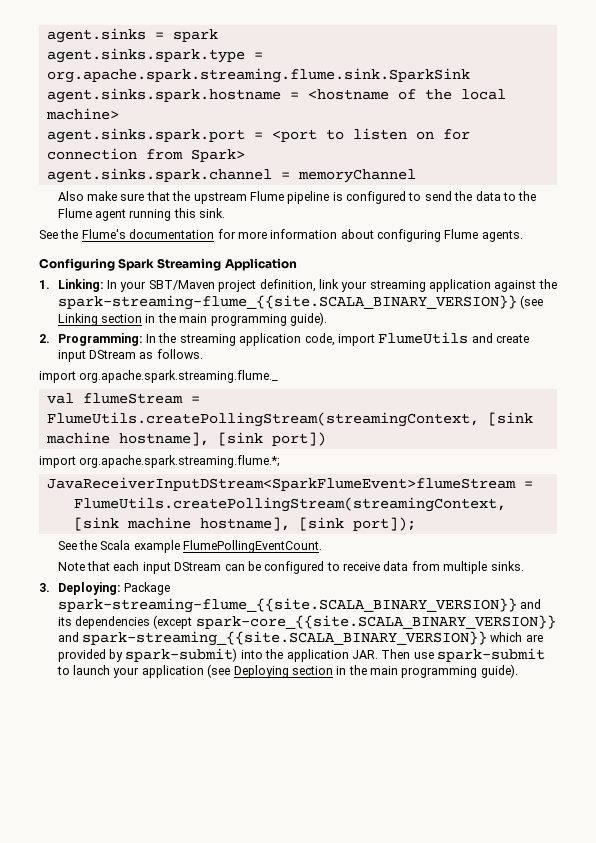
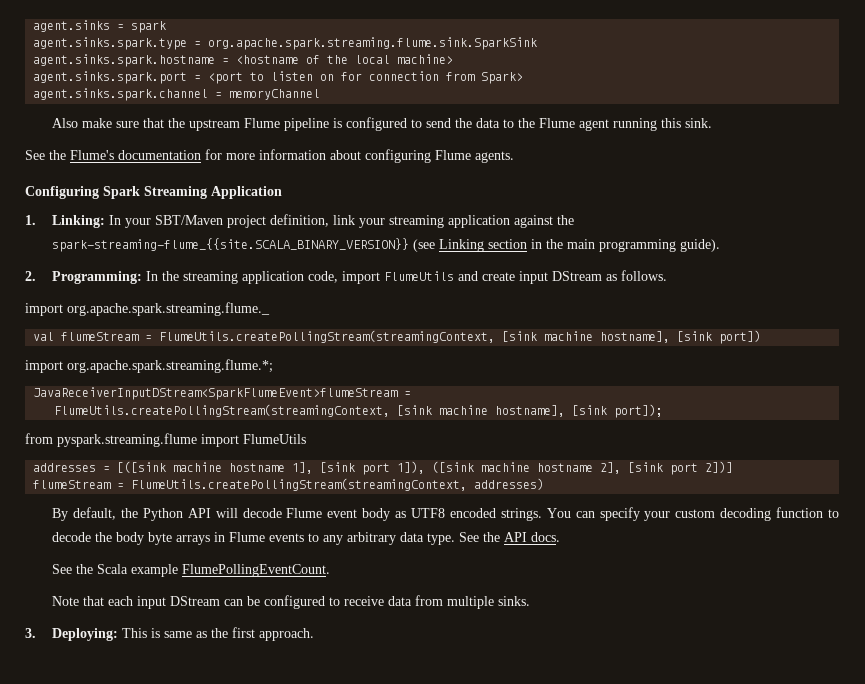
+ from pyspark.streaming.flume import FlumeUtils
+ addresses = [([sink machine hostname 1], [sink port 1]), ([sink machine hostname 2], [sink port 2])]
+ flumeStream = FlumeUtils.createPollingStream(streamingContext, addresses)
+ By default, the Python API will decode Flume event body as UTF8 encoded strings. You can specify your custom decoding function to decode the body byte arrays in Flume events to any arbitrary data type. See the API docs.
- 3. Deploying: Package spark-streaming-flume_{{site.SCALA_BINARY_VERSION}} and its dependencies (except spark-core_{{site.SCALA_BINARY_VERSION}} and spark-streaming_{{site.SCALA_BINARY_VERSION}} which are provided by spark-submit) into the application JAR. Then use spark-submit to launch your application (see Deploying section in the main programming guide).
+ 3. Deploying: This is same as the first approach.

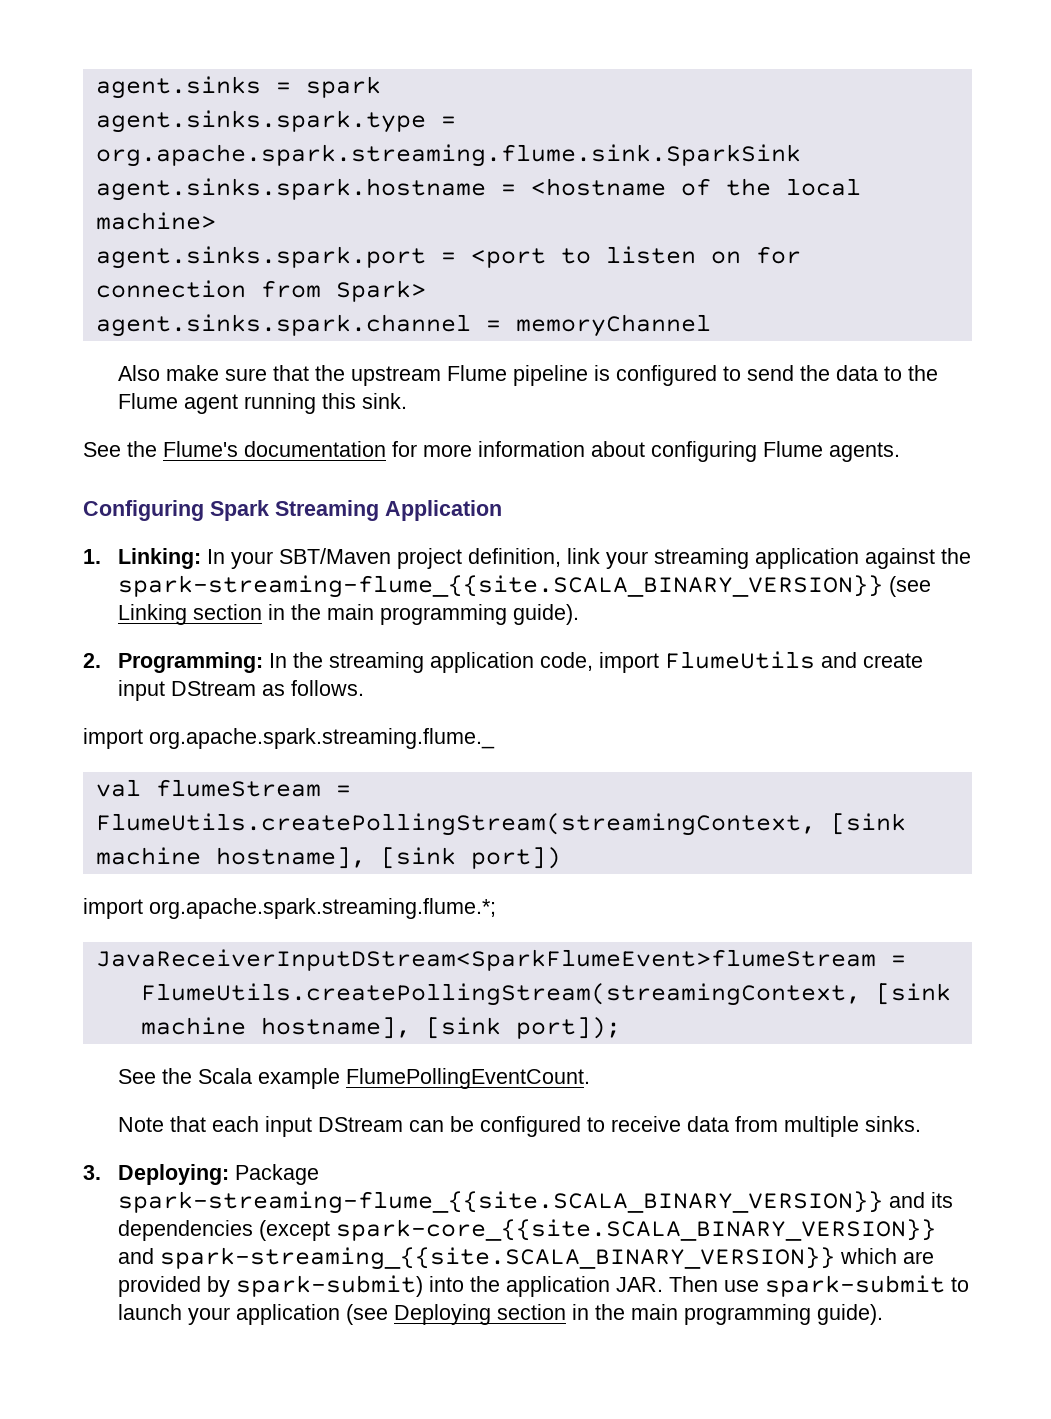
- from pyspark.streaming.flume import FlumeUtils
- addresses = [([sink machine hostname 1], [sink port 1]), ([sink machine hostname 2], [sink port 2])]
- flumeStream = FlumeUtils.createPollingStream(streamingContext, addresses)
- By default, the Python API will decode Flume event body as UTF8 encoded strings. You can specify your custom decoding function to decode the body byte arrays in Flume events to any arbitrary data type. See the API docs.
- 3. Deploying: This is same as the first approach.
+ 3. Deploying: Package spark-streaming-flume_{{site.SCALA_BINARY_VERSION}} and its dependencies (except spark-core_{{site.SCALA_BINARY_VERSION}} and spark-streaming_{{site.SCALA_BINARY_VERSION}} which are provided by spark-submit) into the application JAR. Then use spark-submit to launch your application (see Deploying section in the main programming guide).

